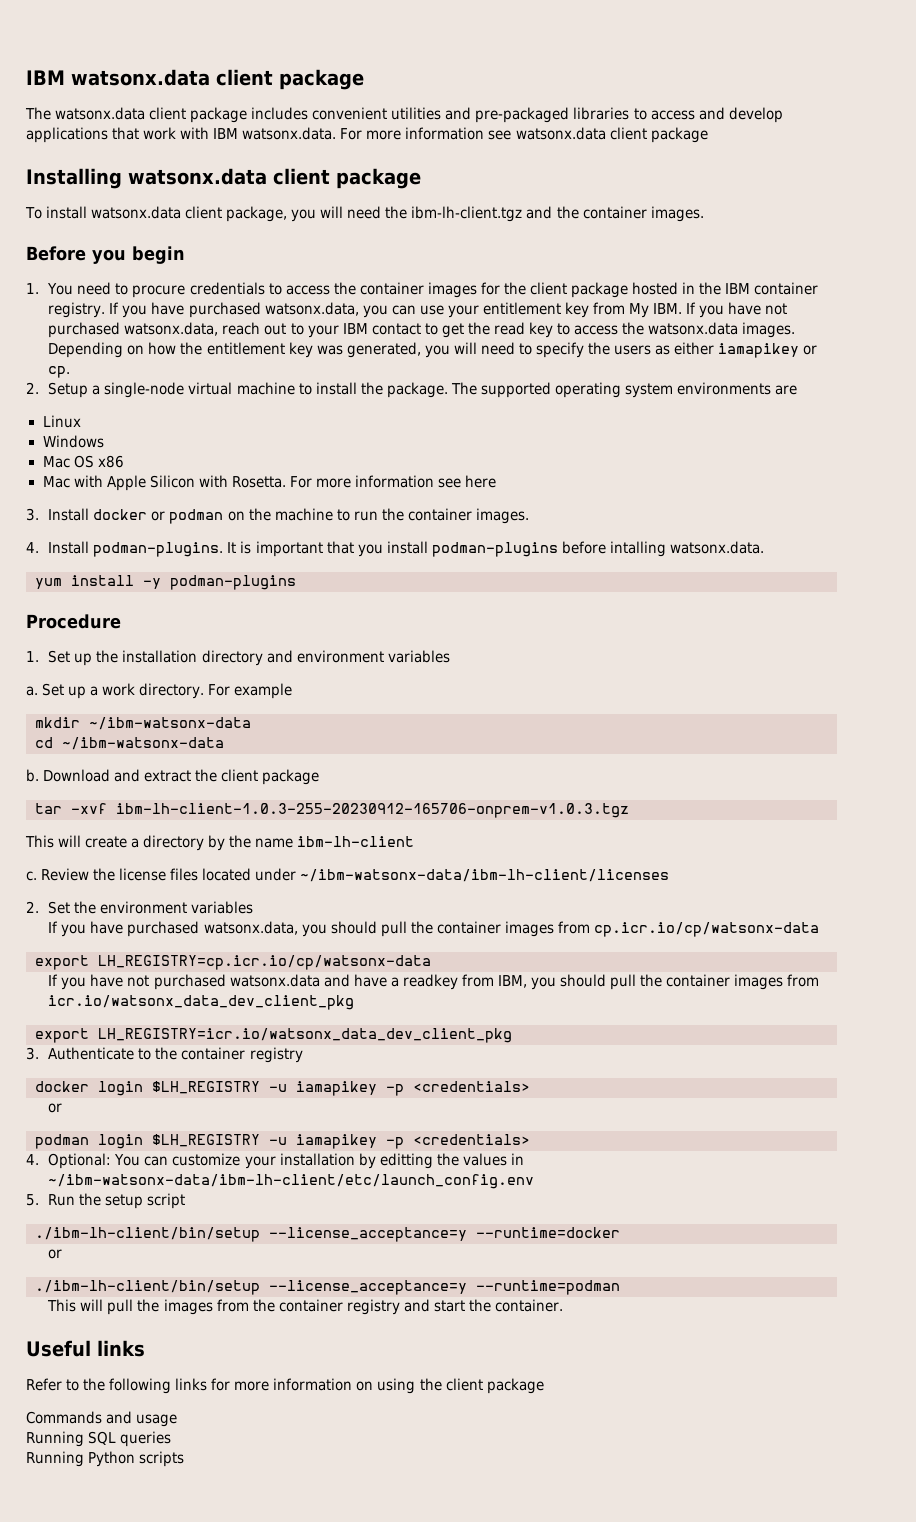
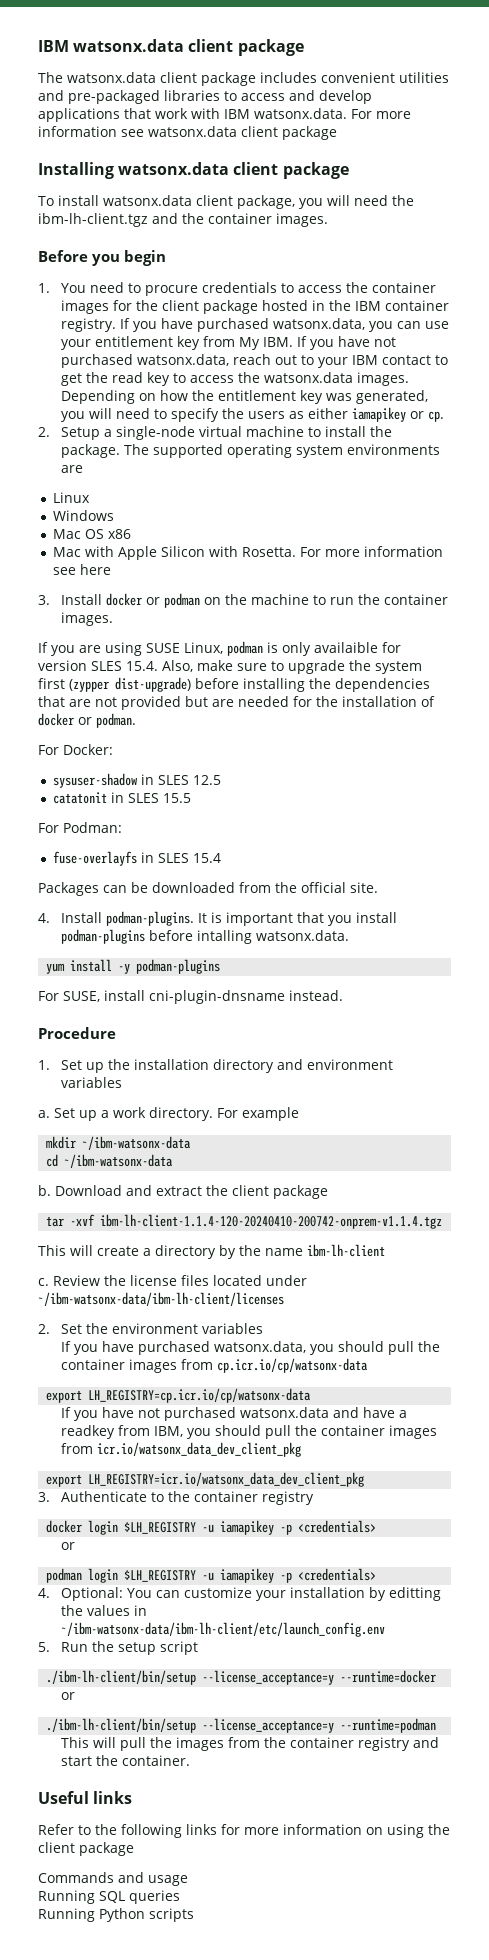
+ If you are using SUSE Linux, podman is only availaible for version SLES 15.4. Also, make sure to upgrade the system first (zypper dist-upgrade) before installing the dependencies that are not provided but are needed for the installation of docker or podman.
+ For Docker:
+ sysuser-shadow in SLES 12.5
+ catatonit in SLES 15.5
+ For Podman:
+ fuse-overlayfs in SLES 15.4
+ Packages can be downloaded from the official site.
+ For SUSE, install cni-plugin-dnsname instead.
- tar -xvf ibm-lh-client-1.0.3-255-20230912-165706-onprem-v1.0.3.tgz
+ tar -xvf ibm-lh-client-1.1.4-120-20240410-200742-onprem-v1.1.4.tgz

